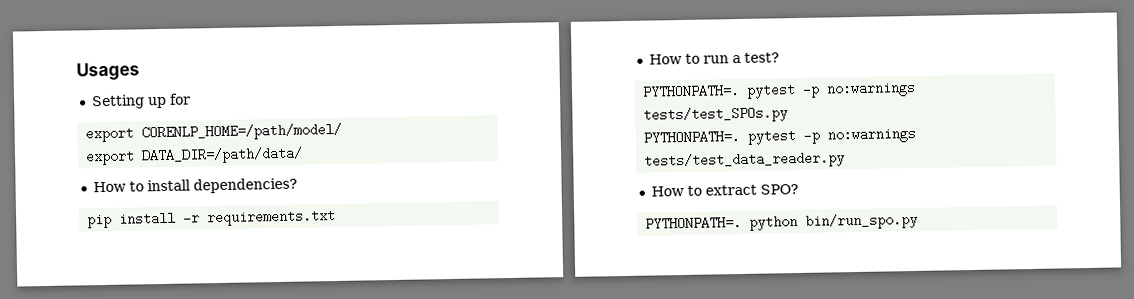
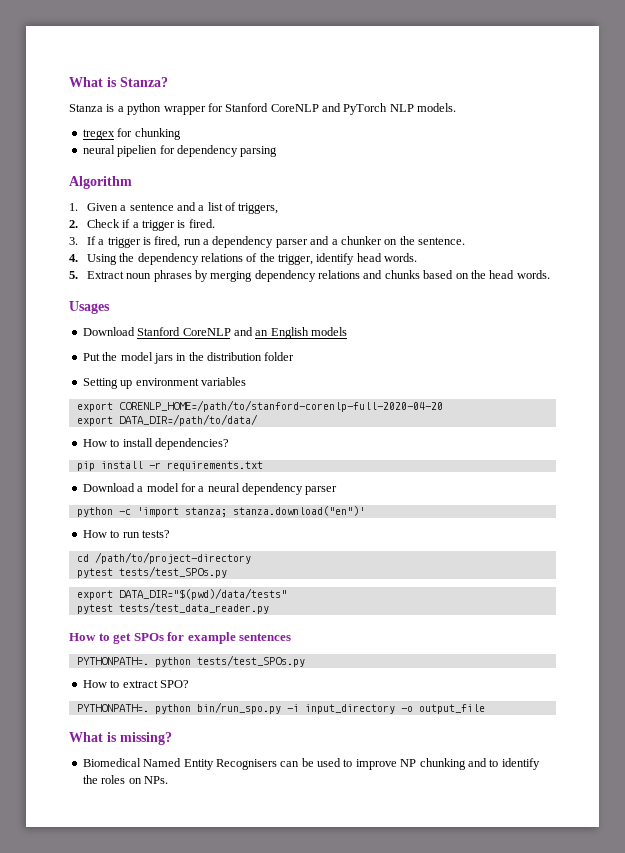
+ What is Stanza?
+ Stanza is a python wrapper for Stanford CoreNLP and PyTorch NLP models.
+ tregex for chunking
+ neural pipelien for dependency parsing
+ Algorithm
+ 1. Given a sentence and a list of triggers,
+ 2. Check if a trigger is fired.
+ 3. If a trigger is fired, run a dependency parser and a chunker on the sentence.
+ 4. Using the dependency relations of the trigger, identify head words.
+ 5. Extract noun phrases by merging dependency relations and chunks based on the head words.
  Usages
+ Download Stanford CoreNLP and an English models
+ Put the model jars in the distribution folder
- Setting up for
- export CORENLP_HOME=/path/model/
- export DATA_DIR=/path/data/
+ Setting up environment variables
+ export CORENLP_HOME=/path/to/stanford-corenlp-full-2020-04-20
+ export DATA_DIR=/path/to/data/
- How to run a test?
- PYTHONPATH=. pytest -p no:warnings tests/test_SPOs.py
- PYTHONPATH=. pytest -p no:warnings tests/test_data_reader.py
+ Download a model for a neural dependency parser
+ python -c 'import stanza; stanza.download("en")'
+ How to run tests?
+ cd /path/to/project-directory
+ pytest tests/test_SPOs.py
+ export DATA_DIR="$(pwd)/data/tests"
+ pytest tests/test_data_reader.py
+ How to get SPOs for example sentences
+ PYTHONPATH=. python tests/test_SPOs.py
- PYTHONPATH=. python bin/run_spo.py
+ PYTHONPATH=. python bin/run_spo.py -i input_directory -o output_file
+ What is missing?
+ Biomedical Named Entity Recognisers can be used to improve NP chunking and to identify the roles on NPs.

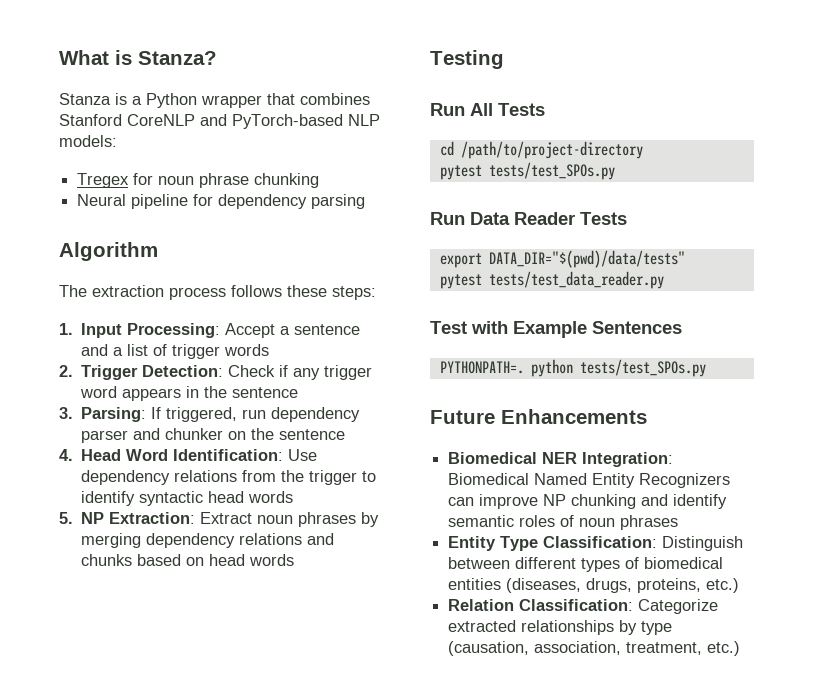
- Stanza is a python wrapper for Stanford CoreNLP and PyTorch NLP models.
- tregex for chunking
+ Stanza is a Python wrapper that combines Stanford CoreNLP and PyTorch-based NLP models:
+ Tregex for noun phrase chunking
- neural pipelien for dependency parsing
+ Neural pipeline for dependency parsing
- 1. Given a sentence and a list of triggers,
+ The extraction process follows these steps:
+ 1. Input Processing: Accept a sentence and a list of trigger words
- 2. Check if a trigger is fired.
- 3. If a trigger is fired, run a dependency parser and a chunker on the sentence.
+ 2. Trigger Detection: Check if any trigger word appears in the sentence
+ 3. Parsing: If triggered, run dependency parser and chunker on the sentence
- 4. Using the dependency relations of the trigger, identify head words.
+ 4. Head Word Identification: Use dependency relations from the trigger to identify syntactic head words
- 5. Extract noun phrases by merging dependency relations and chunks based on the head words.
- Usages
- Download Stanford CoreNLP and an English models
- Put the model jars in the distribution folder
- Setting up environment variables
- export CORENLP_HOME=/path/to/stanford-corenlp-full-2020-04-20
- export DATA_DIR=/path/to/data/
- How to install dependencies?
- pip install -r requirements.txt
- Download a model for a neural dependency parser
- python -c 'import stanza; stanza.download("en")'
- How to run tests?
+ 5. NP Extraction: Extract noun phrases by merging dependency relations and chunks based on head words
+ Testing
+ Run All Tests
+ Run Data Reader Tests
- How to get SPOs for example sentences
+ Test with Example Sentences
  PYTHONPATH=. python tests/test_SPOs.py
- How to extract SPO?
- PYTHONPATH=. python bin/run_spo.py -i input_directory -o output_file
- What is missing?
- Biomedical Named Entity Recognisers can be used to improve NP chunking and to identify the roles on NPs.
+ Future Enhancements
+ Biomedical NER Integration: Biomedical Named Entity Recognizers can improve NP chunking and identify semantic roles of noun phrases
+ Entity Type Classification: Distinguish between different types of biomedical entities (diseases, drugs, proteins, etc.)
+ Relation Classification: Categorize extracted relationships by type (causation, association, treatment, etc.)

